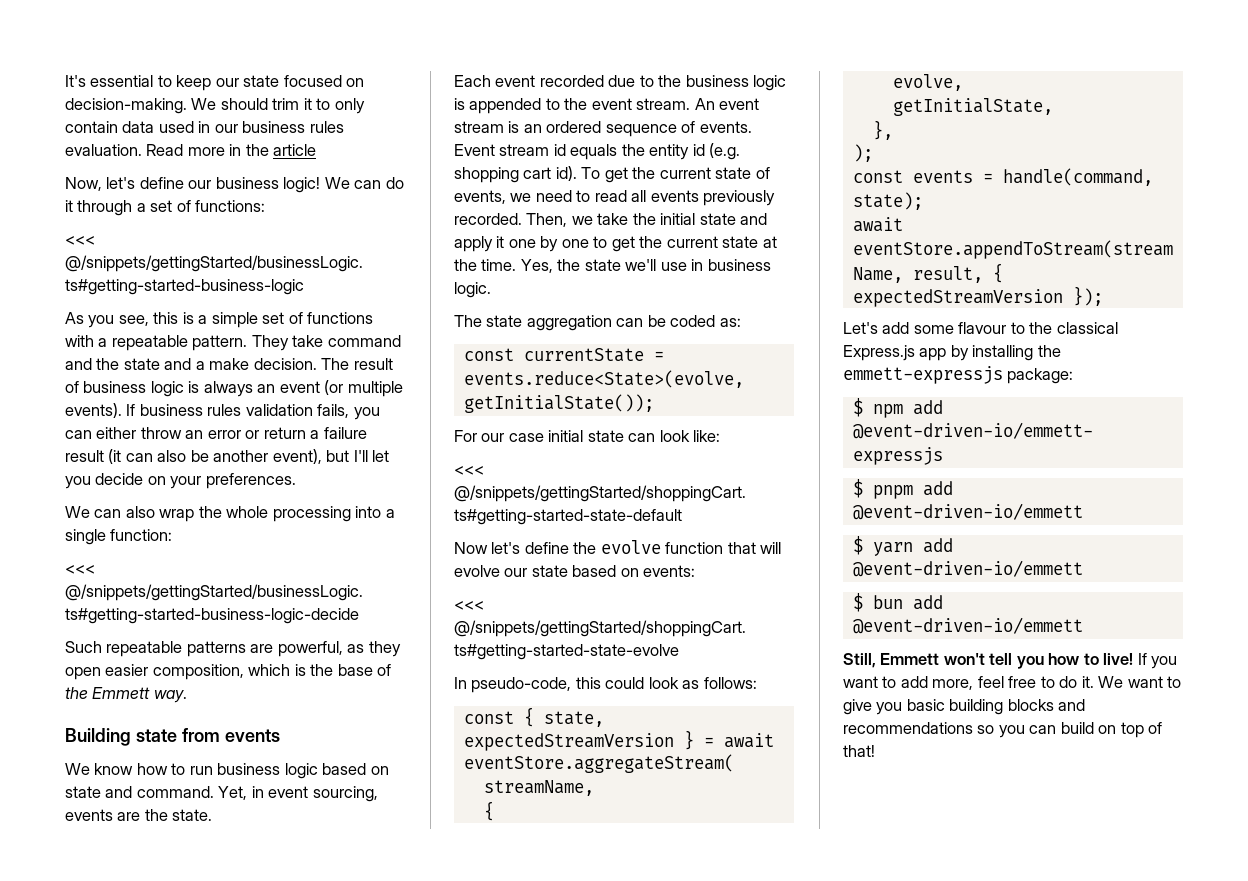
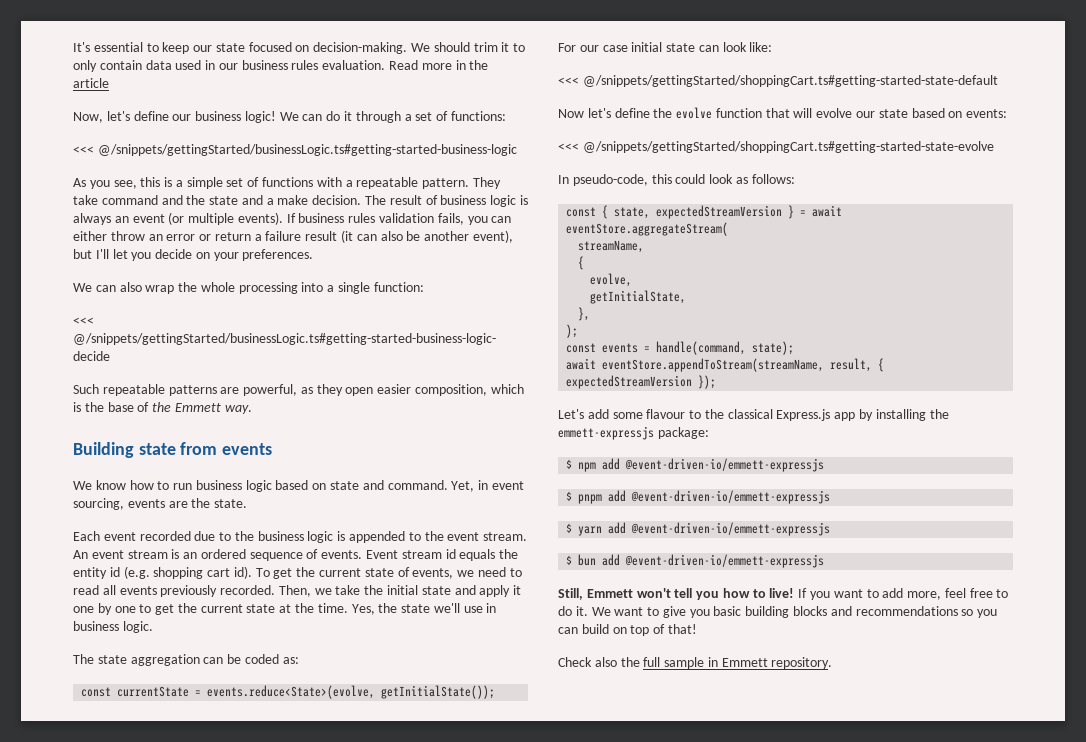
- $ pnpm add @event-driven-io/emmett
+ $ pnpm add @event-driven-io/emmett-expressjs
- $ yarn add @event-driven-io/emmett
+ $ yarn add @event-driven-io/emmett-expressjs
- $ bun add @event-driven-io/emmett
+ $ bun add @event-driven-io/emmett-expressjs
+ Check also the full sample in Emmett repository.

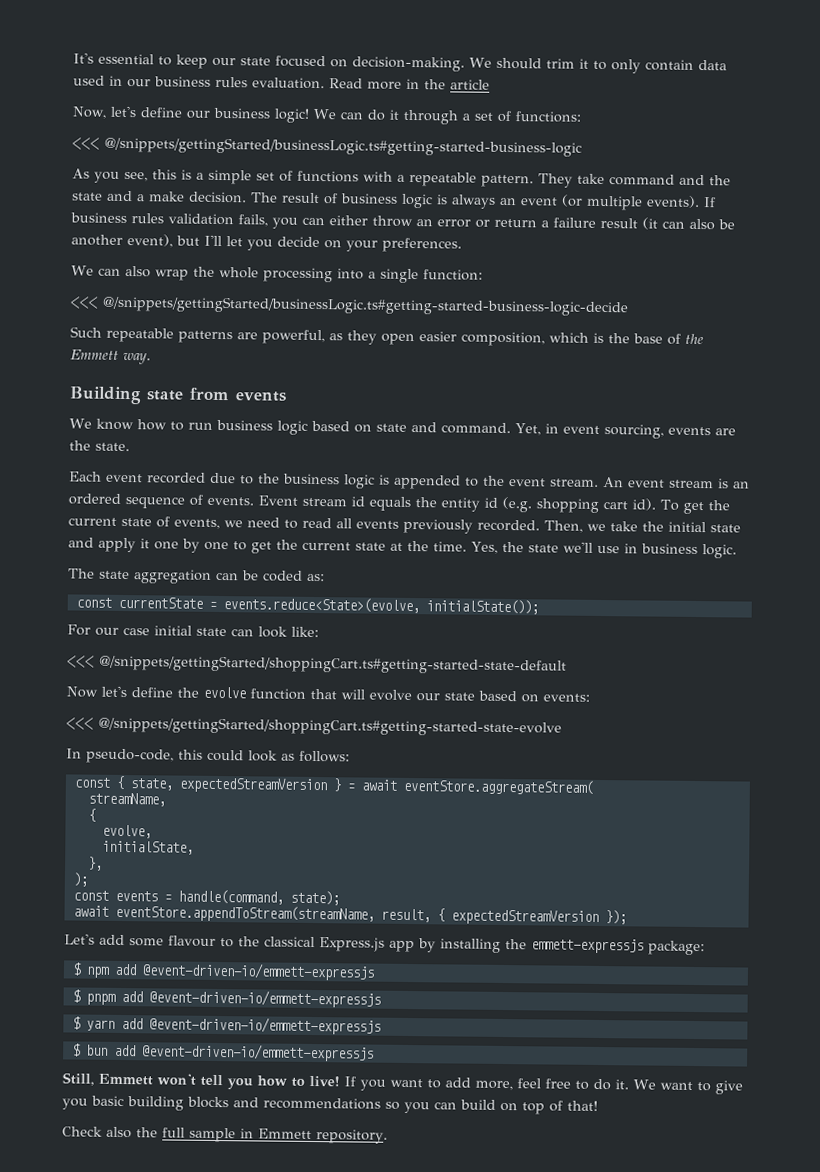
- const currentState = events.reduce<State>(evolve, getInitialState());
+ const currentState = events.reduce<State>(evolve, initialState());
- getInitialState,
+ initialState,

